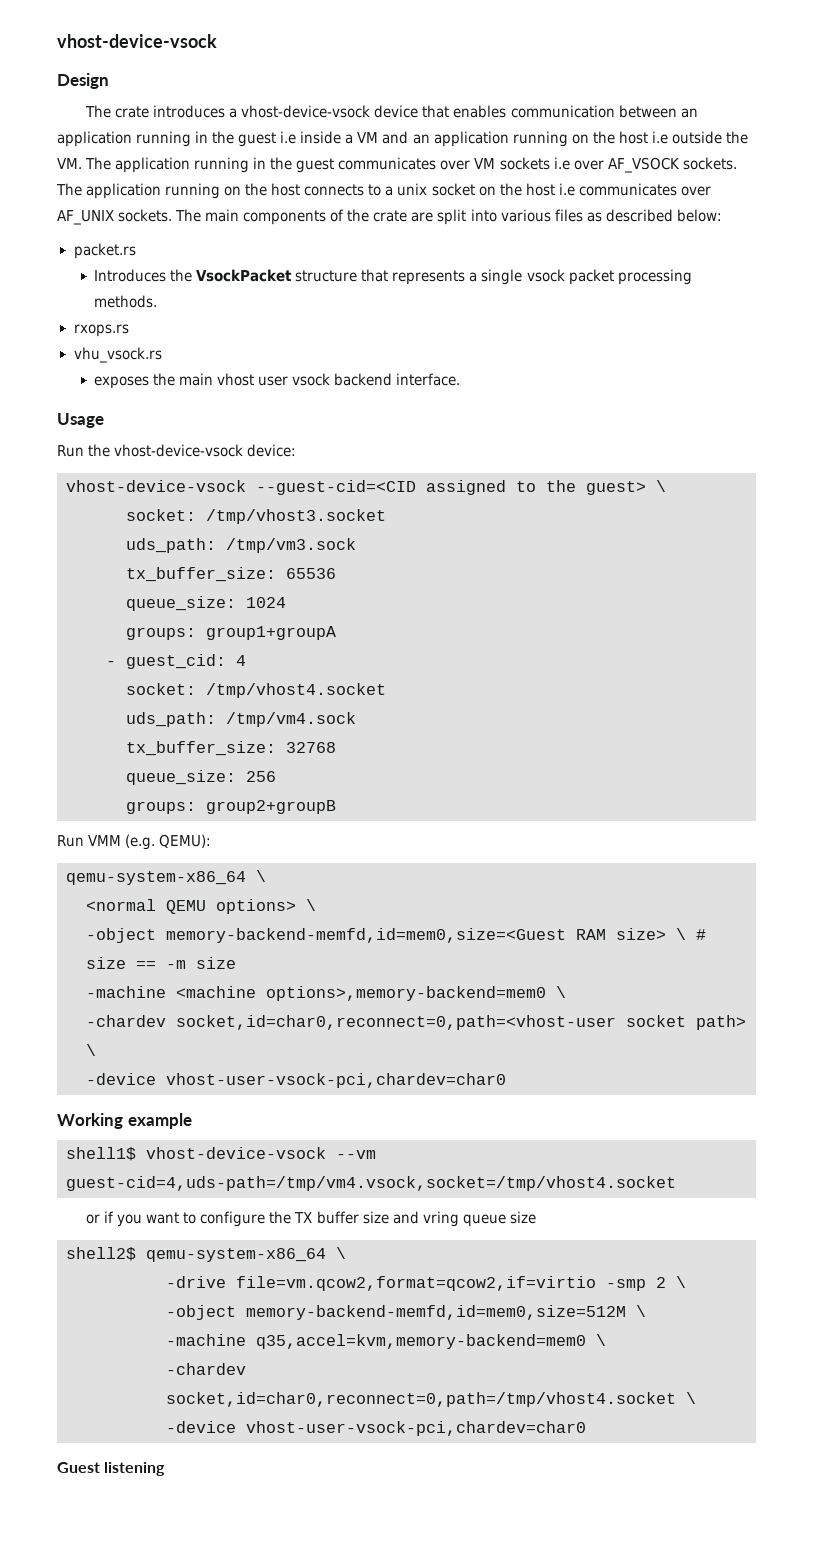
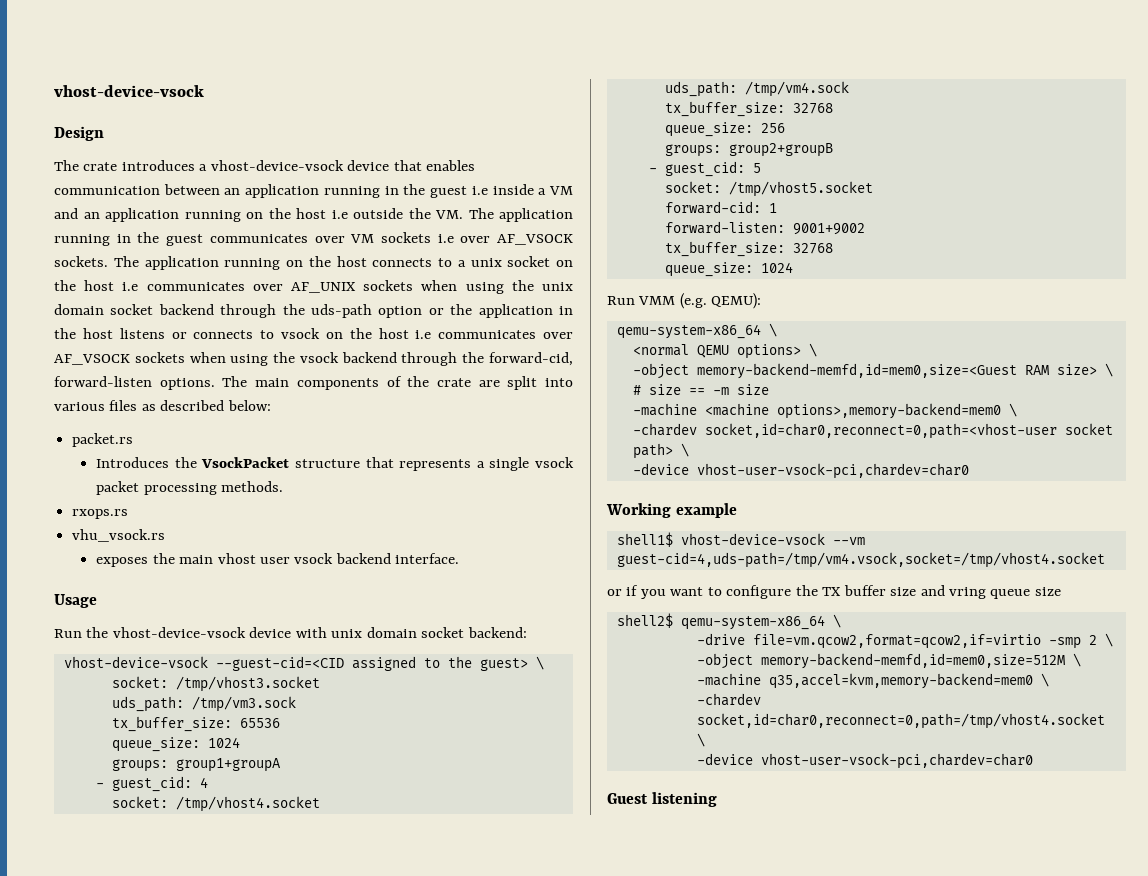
- The application running on the host connects to a unix socket on the host i.e communicates over AF_UNIX sockets.
+ The application running on the host connects to a unix socket on the host i.e communicates over AF_UNIX sockets when using the unix domain socket backend through the uds-path option or the application in the host listens or connects to vsock on the host i.e communicates over AF_VSOCK sockets when using the vsock backend through the forward-cid, forward-listen options.
- Run the vhost-device-vsock device:
+ Run the vhost-device-vsock device with unix domain socket backend:
+ - guest_cid: 5
+ socket: /tmp/vhost5.socket
+ forward-cid: 1
+ forward-listen: 9001+9002
+ tx_buffer_size: 32768
+ queue_size: 1024

